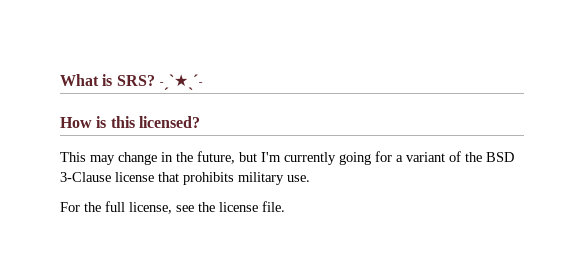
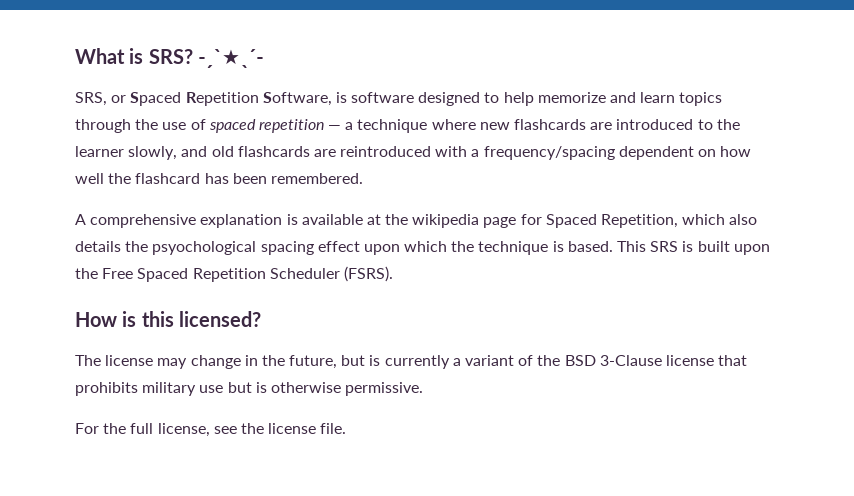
+ SRS, or Spaced Repetition Software, is software designed to help memorize and learn topics through the use of spaced repetition — a technique where new flashcards are introduced to the learner slowly, and old flashcards are reintroduced with a frequency/spacing dependent on how well the flashcard has been remembered.
+ A comprehensive explanation is available at the wikipedia page for Spaced Repetition, which also details the psyochological spacing effect upon which the technique is based. This SRS is built upon the Free Spaced Repetition Scheduler (FSRS).
- This may change in the future, but I'm currently going for a variant of the BSD 3-Clause license that prohibits military use.
+ The license may change in the future, but is currently a variant of the BSD 3-Clause license that prohibits military use but is otherwise permissive.

